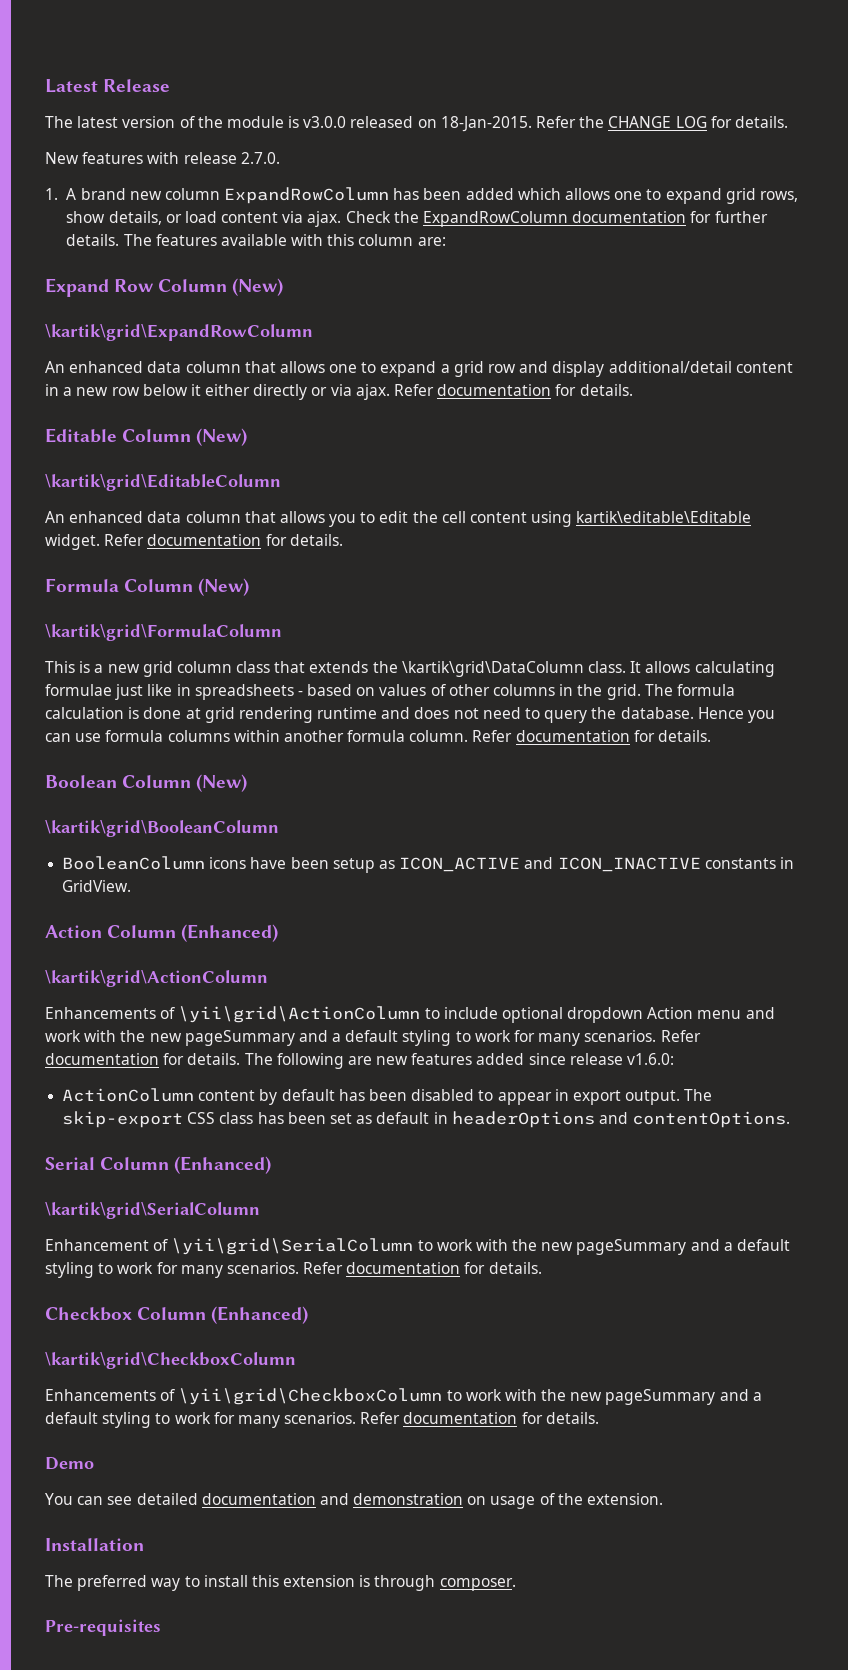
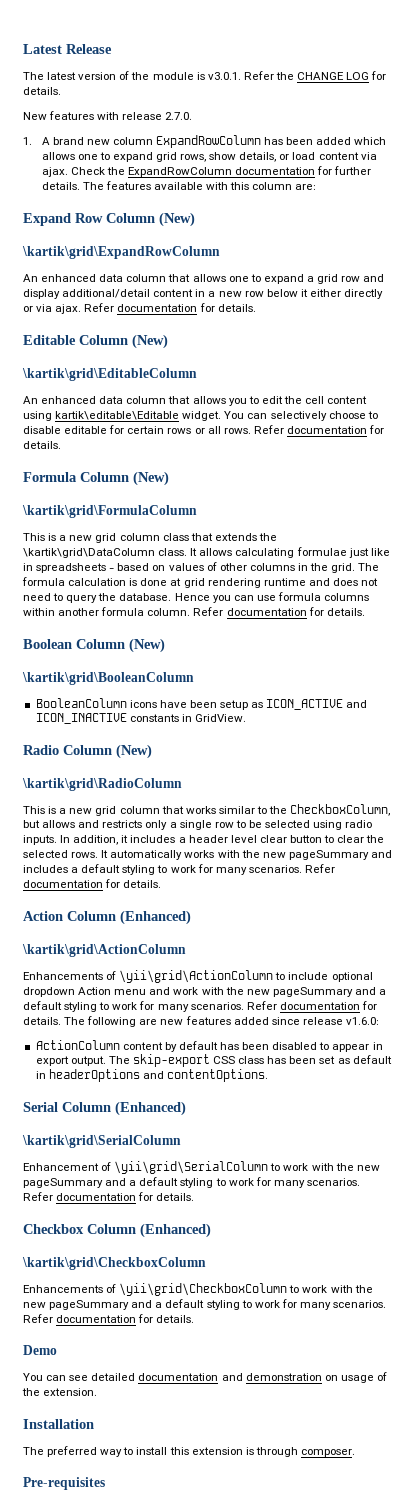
- The latest version of the module is v3.0.0 released on 18-Jan-2015. Refer the CHANGE LOG for details.
+ The latest version of the module is v3.0.1. Refer the CHANGE LOG for details.
+ You can selectively choose to disable editable for certain rows or all rows.
+ Radio Column (New)
+ \kartik\grid\RadioColumn
+ This is a new grid column that works similar to the CheckboxColumn, but allows and restricts only a single row to be selected using radio inputs. In addition, it includes a header level clear button to clear the selected rows. It automatically works with the new pageSummary and includes a default styling to work for many scenarios. Refer documentation for details.

